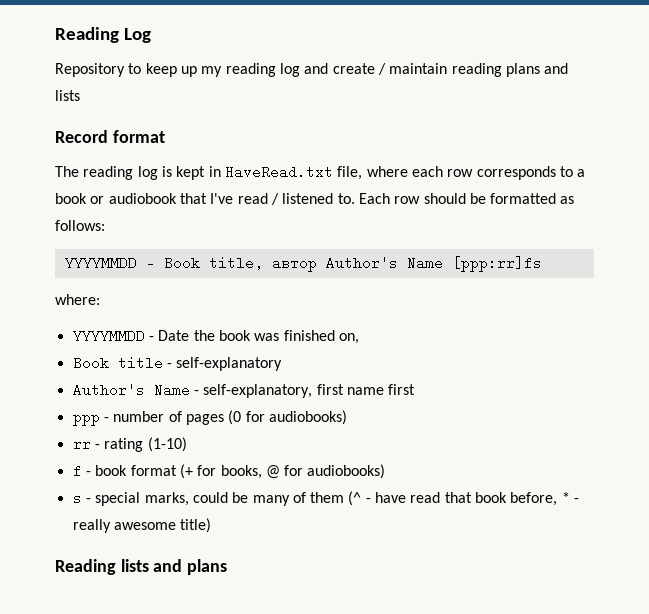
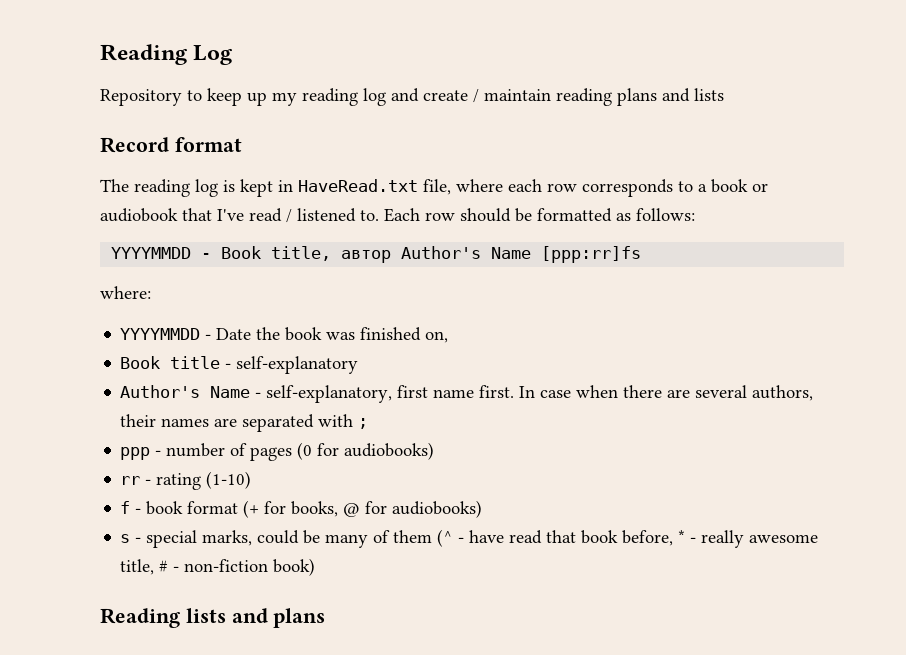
- Author's Name - self-explanatory, first name first
+ Author's Name - self-explanatory, first name first. In case when there are several authors, their names are separated with ;
- s - special marks, could be many of them (^ - have read that book before, * - really awesome title)
+ s - special marks, could be many of them (^ - have read that book before, * - really awesome title, # - non-fiction book)

